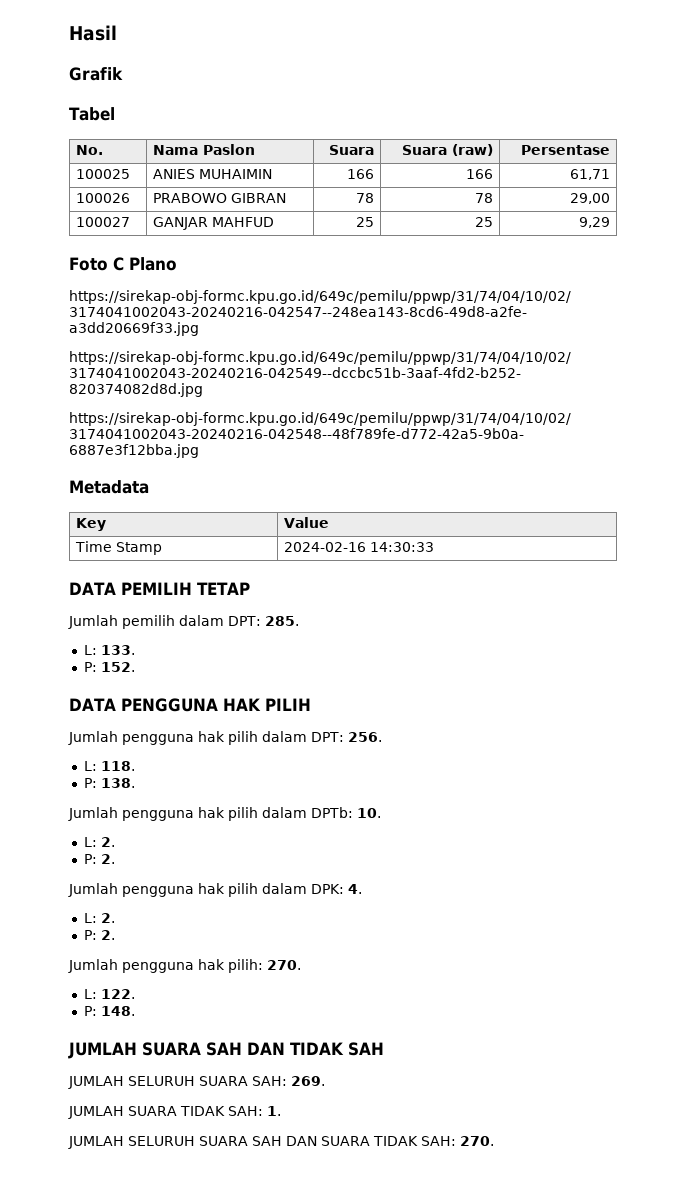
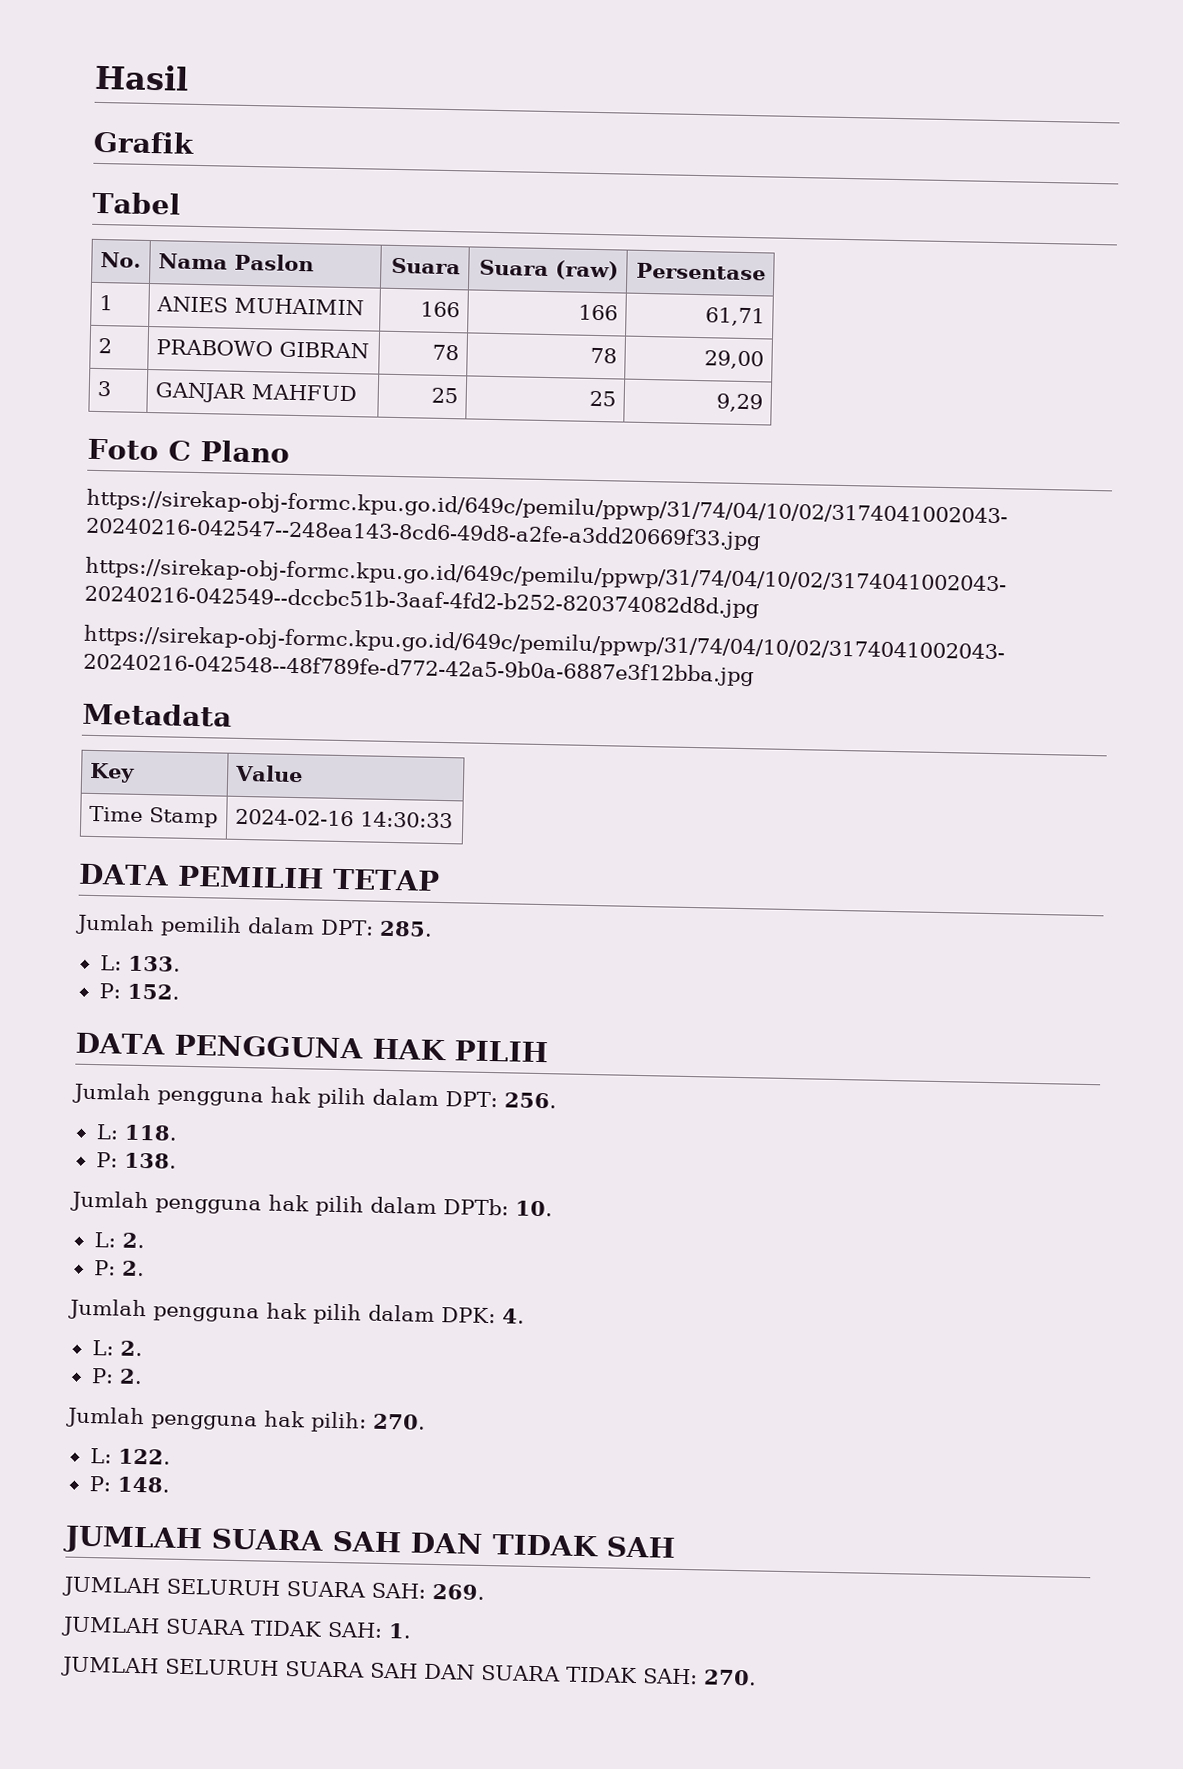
- 100025 | ANIES MUHAIMIN | 166 | 166 | 61,71
+ 1 | ANIES MUHAIMIN | 166 | 166 | 61,71
- 100026 | PRABOWO GIBRAN | 78 | 78 | 29,00
+ 2 | PRABOWO GIBRAN | 78 | 78 | 29,00
- 100027 | GANJAR MAHFUD | 25 | 25 | 9,29
+ 3 | GANJAR MAHFUD | 25 | 25 | 9,29

